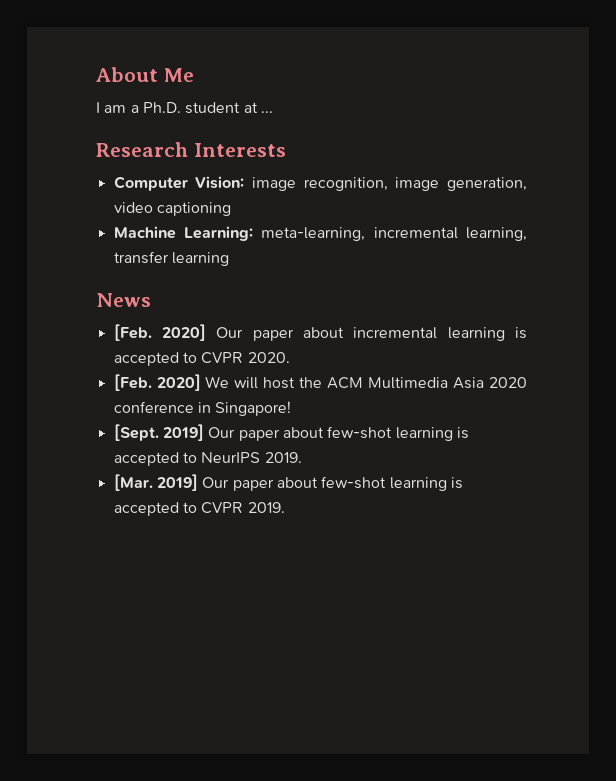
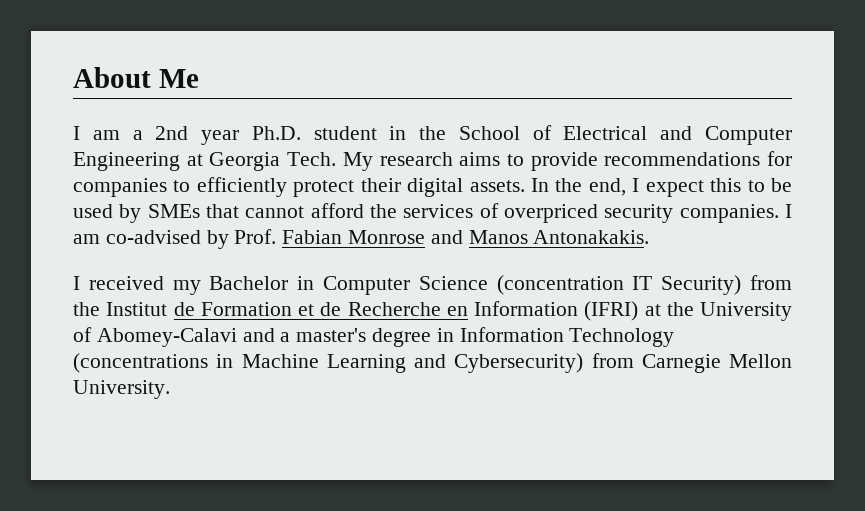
- I am a Ph.D. student at ...
- Research Interests
- Computer Vision: image recognition, image generation, video captioning
- Machine Learning: meta-learning, incremental learning, transfer learning
- News
- [Feb. 2020] Our paper about incremental learning is accepted to CVPR 2020.
- [Feb. 2020] We will host the ACM Multimedia Asia 2020 conference in Singapore!
- [Sept. 2019] Our paper about few-shot learning is accepted to NeurIPS 2019.
- [Mar. 2019] Our paper about few-shot learning is accepted to CVPR 2019.
+ I am a 2nd year Ph.D. student in the School of Electrical and Computer Engineering at Georgia Tech. My research aims to provide recommendations for companies to efficiently protect their digital assets. In the end, I expect this to be used by SMEs that cannot afford the services of overpriced security companies. I am co-advised by Prof. Fabian Monrose and Manos Antonakakis.
+ I received my Bachelor in Computer Science (concentration IT Security) from the Institut de Formation et de Recherche en Information (IFRI) at the University of Abomey-Calavi and a master's degree in Information Technology (concentrations in Machine Learning and Cybersecurity) from Carnegie Mellon University.

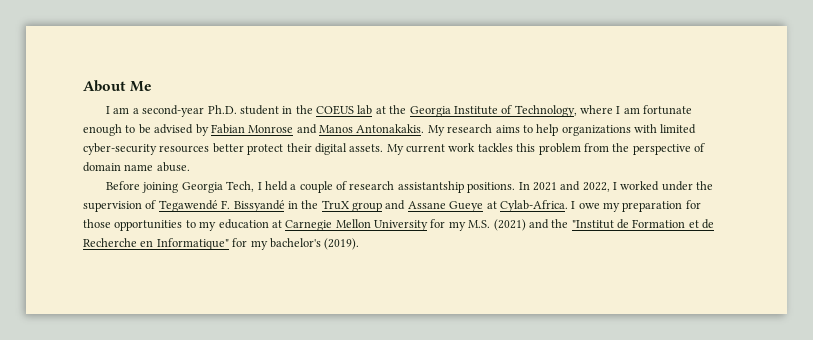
- I am a 2nd year Ph.D. student in the School of Electrical and Computer Engineering at Georgia Tech. My research aims to provide recommendations for companies to efficiently protect their digital assets. In the end, I expect this to be used by SMEs that cannot afford the services of overpriced security companies. I am co-advised by Prof. Fabian Monrose and Manos Antonakakis.
- I received my Bachelor in Computer Science (concentration IT Security) from the Institut de Formation et de Recherche en Information (IFRI) at the University of Abomey-Calavi and a master's degree in Information Technology (concentrations in Machine Learning and Cybersecurity) from Carnegie Mellon University.
+ I am a second-year Ph.D. student in the COEUS lab at the Georgia Institute of Technology, where I am fortunate enough to be advised by Fabian Monrose and Manos Antonakakis. My research aims to help organizations with limited cyber-security resources better protect their digital assets. My current work tackles this problem from the perspective of domain name abuse.
+ Before joining Georgia Tech, I held a couple of research assistantship positions. In 2021 and 2022, I worked under the supervision of Tegawendé F. Bissyandé in the TruX group and Assane Gueye at Cylab-Africa. I owe my preparation for those opportunities to my education at Carnegie Mellon University for my M.S. (2021) and the "Institut de Formation et de Recherche en Informatique" for my bachelor's (2019).

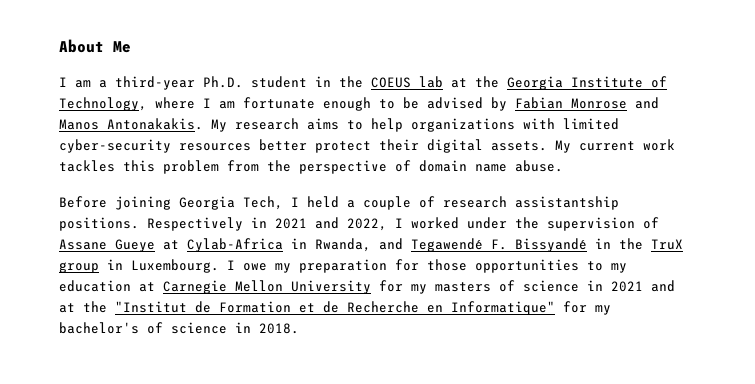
- I am a second-year Ph.D. student in the COEUS lab at the Georgia Institute of Technology, where I am fortunate enough to be advised by Fabian Monrose and Manos Antonakakis.
+ I am a third-year Ph.D. student in the COEUS lab at the Georgia Institute of Technology, where I am fortunate enough to be advised by Fabian Monrose and Manos Antonakakis.
- In 2021 and 2022, I worked under the supervision of Tegawendé F. Bissyandé in the TruX group and Assane Gueye at Cylab-Africa.
+ Respectively in 2021 and 2022, I worked under the supervision of Assane Gueye at Cylab-Africa in Rwanda, and Tegawendé F. Bissyandé in the TruX group in Luxembourg.
- I owe my preparation for those opportunities to my education at Carnegie Mellon University for my M.S. (2021) and the "Institut de Formation et de Recherche en Informatique" for my bachelor's (2019).
+ I owe my preparation for those opportunities to my education at Carnegie Mellon University for my masters of science in 2021 and at the "Institut de Formation et de Recherche en Informatique" for my bachelor's of science in 2018.

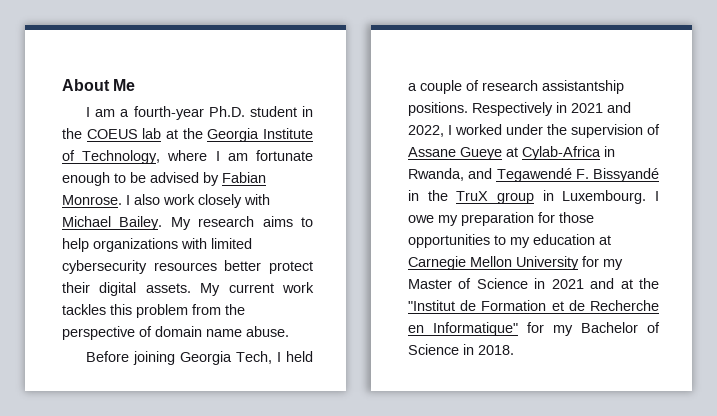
- I am a third-year Ph.D. student in the COEUS lab at the Georgia Institute of Technology, where I am fortunate enough to be advised by Fabian Monrose and Manos Antonakakis.
+ I am a fourth-year Ph.D. student in the COEUS lab at the Georgia Institute of Technology, where I am fortunate enough to be advised by Fabian Monrose. I also work closely with Michael Bailey.
- My research aims to help organizations with limited cyber-security resources better protect their digital assets.
+ My research aims to help organizations with limited cybersecurity resources better protect their digital assets.
- I owe my preparation for those opportunities to my education at Carnegie Mellon University for my masters of science in 2021 and at the "Institut de Formation et de Recherche en Informatique" for my bachelor's of science in 2018.
+ I owe my preparation for those opportunities to my education at Carnegie Mellon University for my Master of Science in 2021 and at the "Institut de Formation et de Recherche en Informatique" for my Bachelor of Science in 2018.

